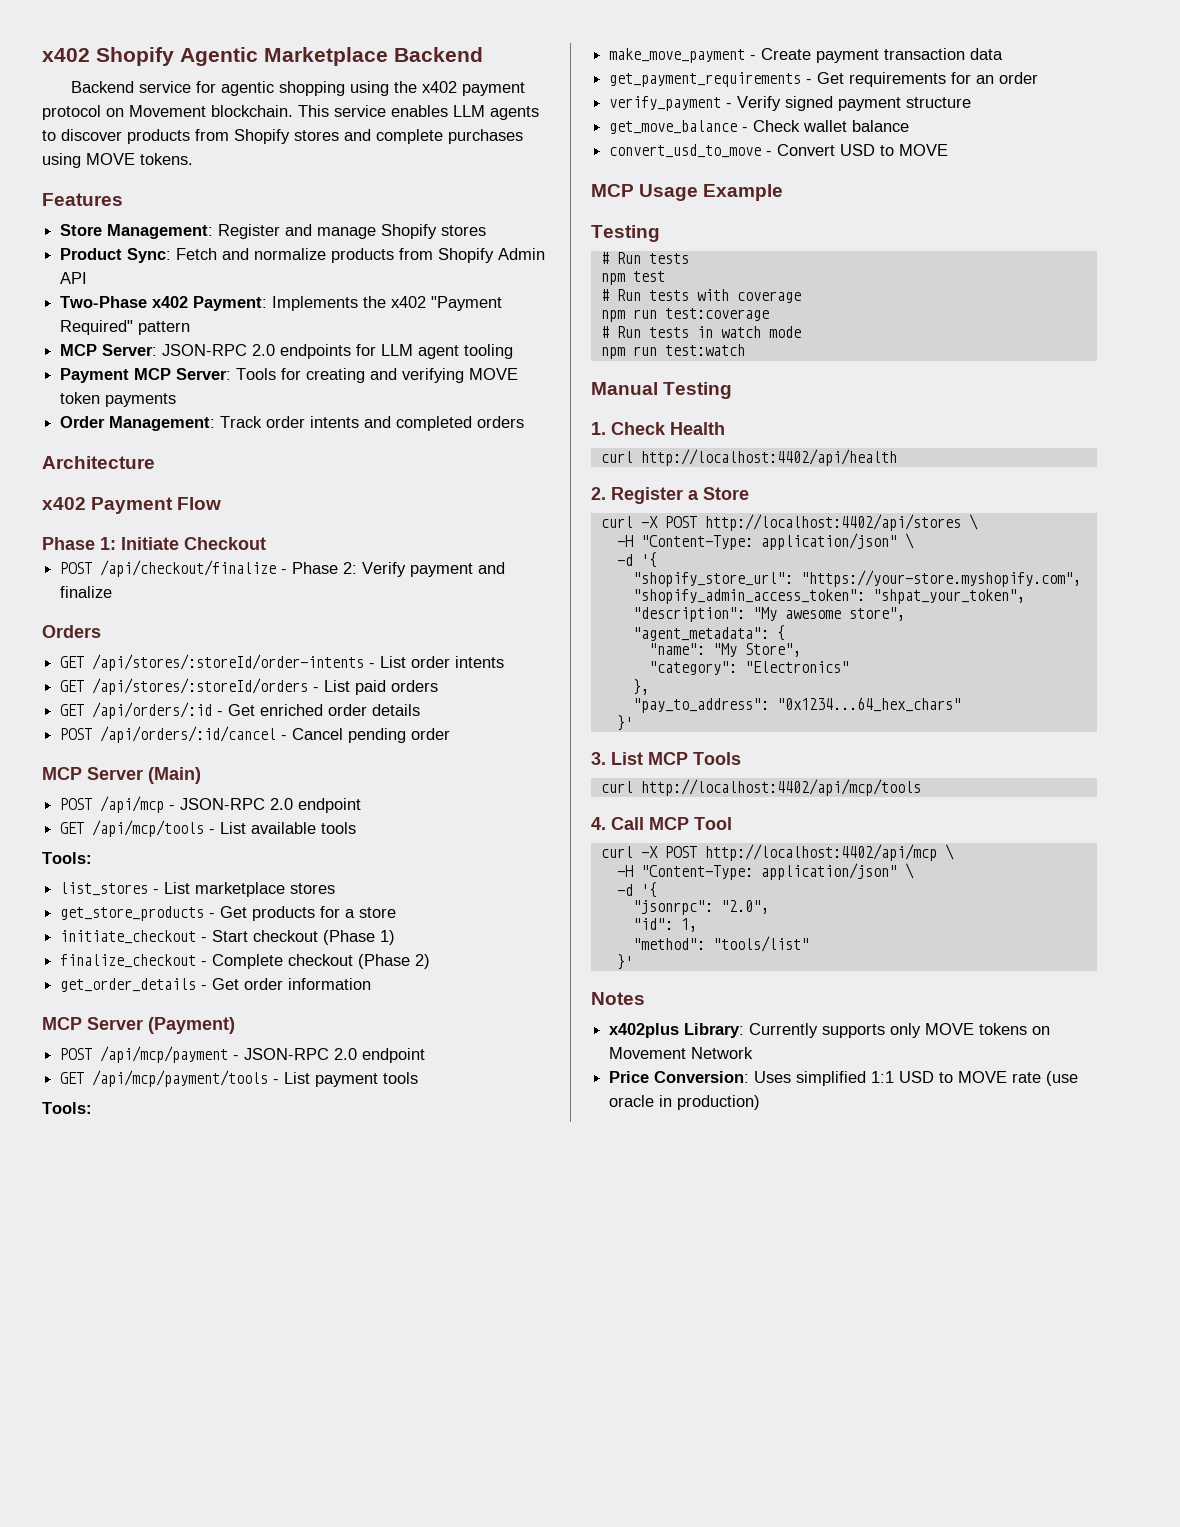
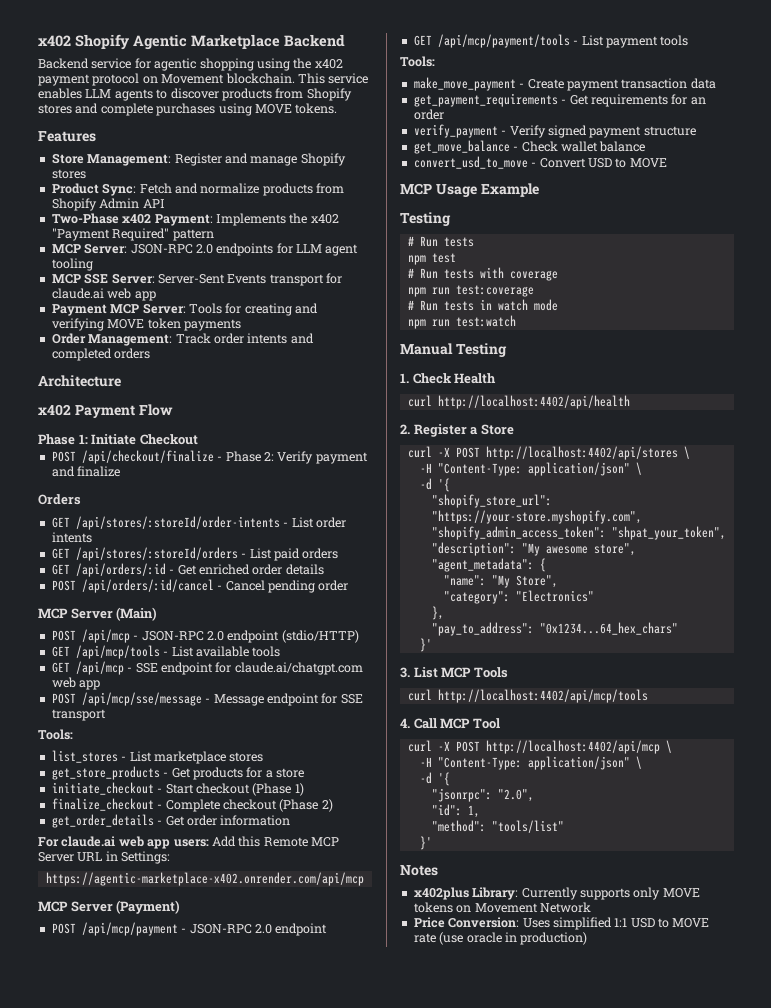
+ MCP SSE Server: Server-Sent Events transport for claude.ai web app
- POST /api/mcp - JSON-RPC 2.0 endpoint
+ POST /api/mcp - JSON-RPC 2.0 endpoint (stdio/HTTP)
+ GET /api/mcp - SSE endpoint for claude.ai/chatgpt.com web app
+ POST /api/mcp/sse/message - Message endpoint for SSE transport
+ For claude.ai web app users: Add this Remote MCP Server URL in Settings:
+ https://agentic-marketplace-x402.onrender.com/api/mcp

